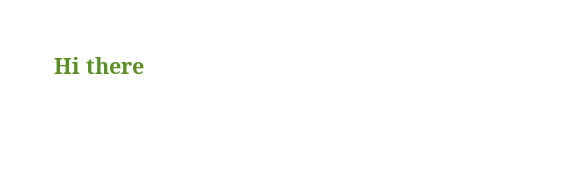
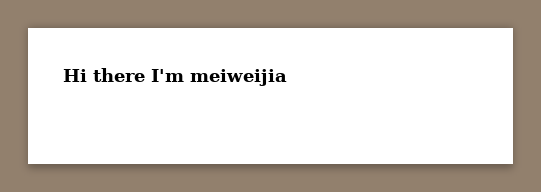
- Hi there
+ Hi there I'm meiweijia

